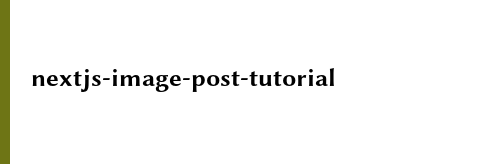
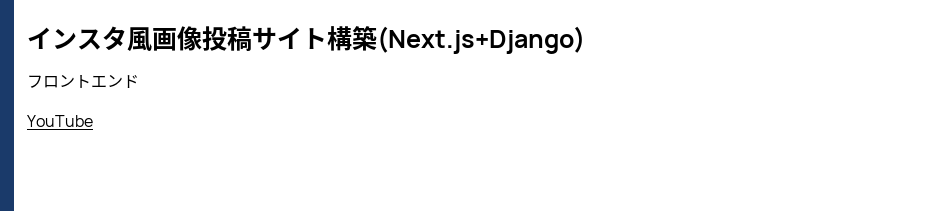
- nextjs-image-post-tutorial
+ インスタ風画像投稿サイト構築(Next.js+Django)
+ フロントエンド
+ YouTube

